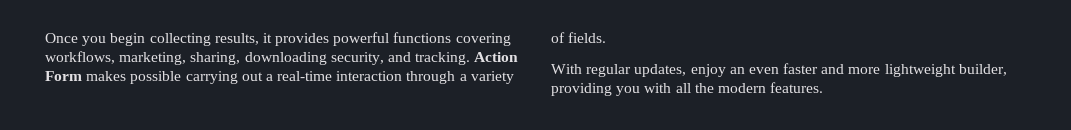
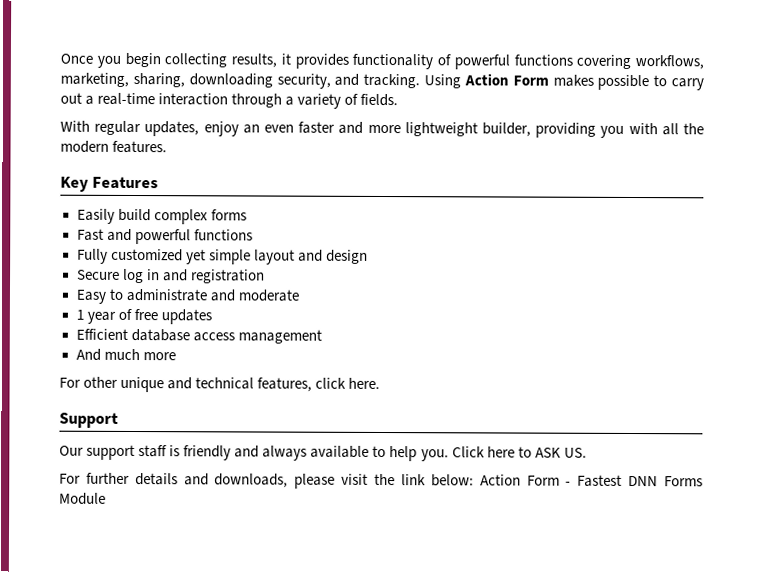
- Once you begin collecting results, it provides powerful functions covering workflows, marketing, sharing, downloading security, and tracking.
+ Once you begin collecting results, it provides functionality of powerful functions covering workflows, marketing, sharing, downloading security, and tracking.
- Action Form makes possible carrying out a real-time interaction through a variety of fields.
+ Using Action Form makes possible to carry out a real-time interaction through a variety of fields.
+ Key Features
+ Easily build complex forms
+ Fast and powerful functions
+ Fully customized yet simple layout and design
+ Secure log in and registration
+ Easy to administrate and moderate
+ 1 year of free updates
+ Efficient database access management
+ And much more
+ For other unique and technical features, click here.
+ Support
+ Our support staff is friendly and always available to help you. Click here to ASK US.
+ For further details and downloads, please visit the link below: Action Form - Fastest DNN Forms Module

